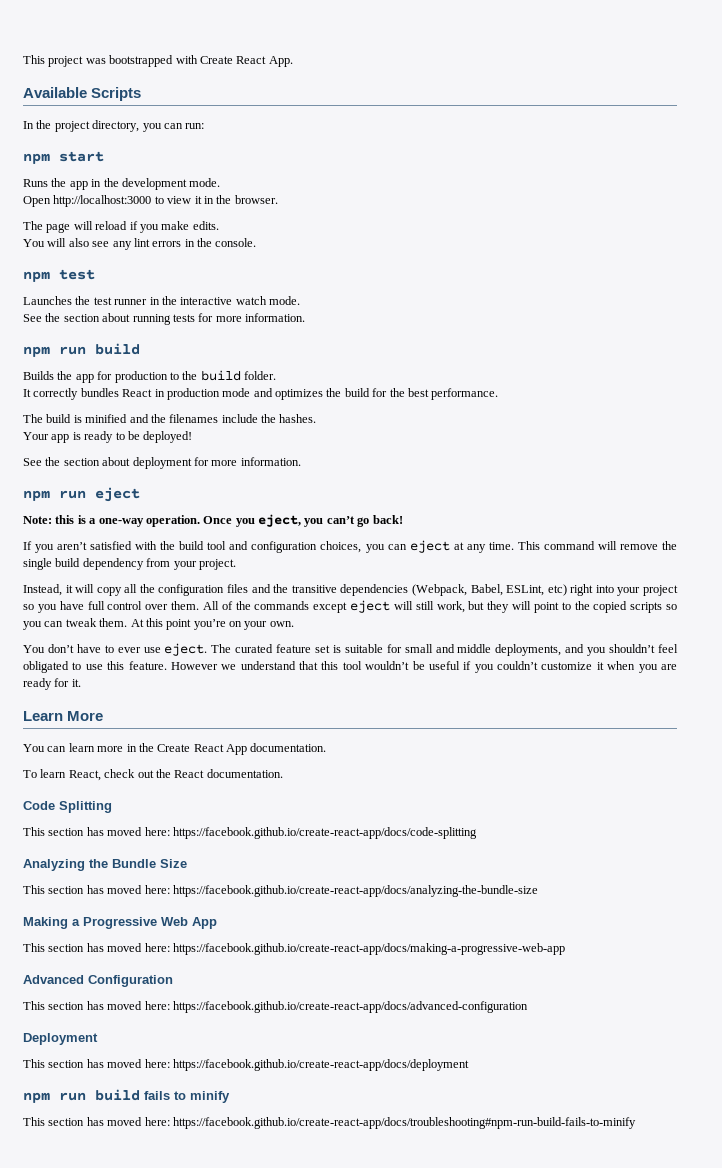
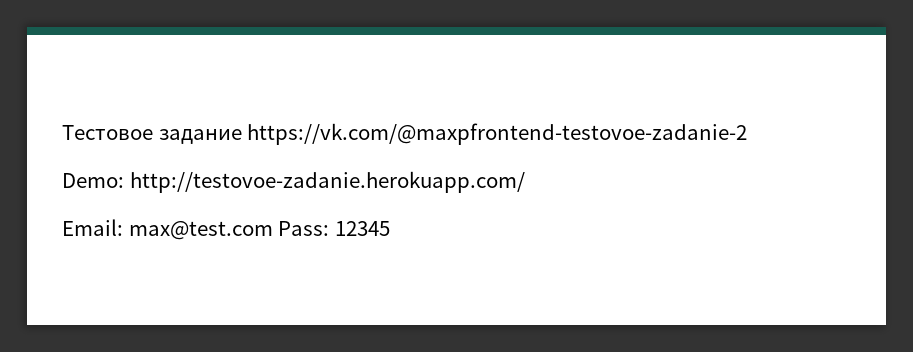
- This project was bootstrapped with Create React App.
- Available Scripts
- In the project directory, you can run:
- npm start
- Runs the app in the development mode.
- Open http://localhost:3000 to view it in the browser.
- The page will reload if you make edits.
- You will also see any lint errors in the console.
- npm test
- Launches the test runner in the interactive watch mode.
- See the section about running tests for more information.
- npm run build
- Builds the app for production to the build folder.
- It correctly bundles React in production mode and optimizes the build for the best performance.
- The build is minified and the filenames include the hashes.
- Your app is ready to be deployed!
- See the section about deployment for more information.
- npm run eject
- Note: this is a one-way operation. Once you eject, you can’t go back!
- If you aren’t satisfied with the build tool and configuration choices, you can eject at any time. This command will remove the single build dependency from your project.
- Instead, it will copy all the configuration files and the transitive dependencies (Webpack, Babel, ESLint, etc) right into your project so you have full control over them. All of the commands except eject will still work, but they will point to the copied scripts so you can tweak them. At this point you’re on your own.
- You don’t have to ever use eject. The curated feature set is suitable for small and middle deployments, and you shouldn’t feel obligated to use this feature. However we understand that this tool wouldn’t be useful if you couldn’t customize it when you are ready for it.
- Learn More
- You can learn more in the Create React App documentation.
- To learn React, check out the React documentation.
- Code Splitting
- This section has moved here: https://facebook.github.io/create-react-app/docs/code-splitting
- Analyzing the Bundle Size
- This section has moved here: https://facebook.github.io/create-react-app/docs/analyzing-the-bundle-size
- Making a Progressive Web App
- This section has moved here: https://facebook.github.io/create-react-app/docs/making-a-progressive-web-app
- Advanced Configuration
- This section has moved here: https://facebook.github.io/create-react-app/docs/advanced-configuration
- Deployment
- This section has moved here: https://facebook.github.io/create-react-app/docs/deployment
- npm run build fails to minify
- This section has moved here: https://facebook.github.io/create-react-app/docs/troubleshooting#npm-run-build-fails-to-minify
+ Тестовое задание https://vk.com/@maxpfrontend-testovoe-zadanie-2
+ Demo: http://testovoe-zadanie.herokuapp.com/
+ Email: max@test.com Pass: 12345

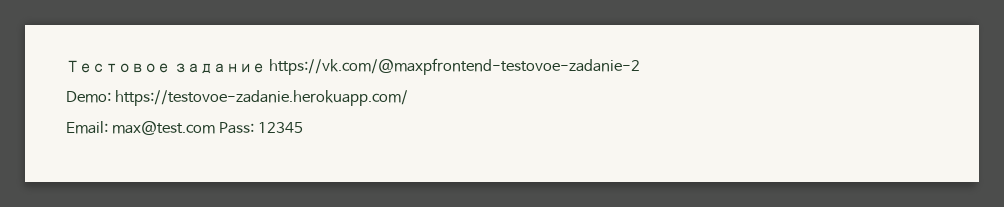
- Demo: http://testovoe-zadanie.herokuapp.com/
+ Demo: https://testovoe-zadanie.herokuapp.com/

